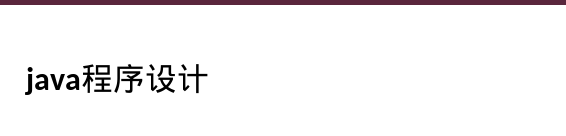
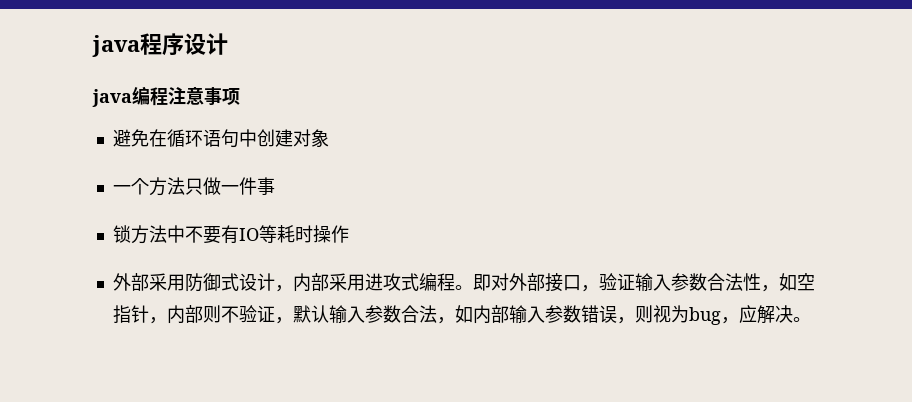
+ java编程注意事项
+ 避免在循环语句中创建对象
+ 一个方法只做一件事
+ 锁方法中不要有IO等耗时操作
+ 外部采用防御式设计，内部采用进攻式编程。即对外部接口，验证输入参数合法性，如空指针，内部则不验证，默认输入参数合法，如内部输入参数错误，则视为bug，应解决。

